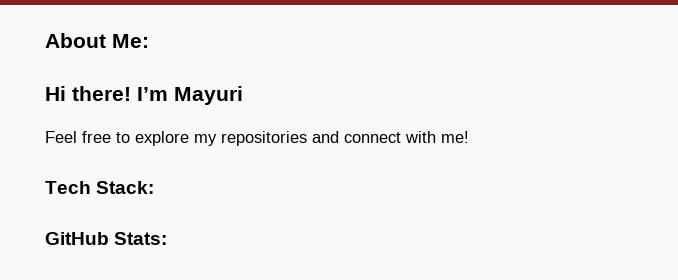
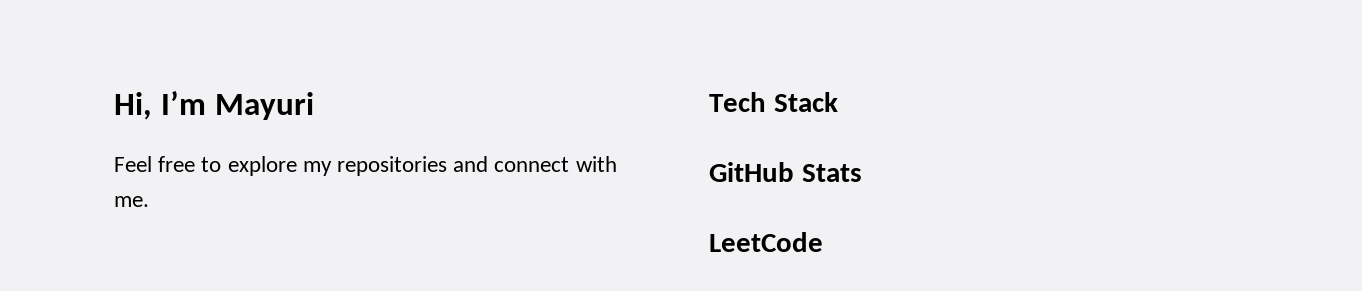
- About Me:
- Hi there! I’m Mayuri
+ Hi, I’m Mayuri
- Feel free to explore my repositories and connect with me!
+ Feel free to explore my repositories and connect with me.
- Tech Stack:
+ Tech Stack
- GitHub Stats:
+ GitHub Stats
+ LeetCode

